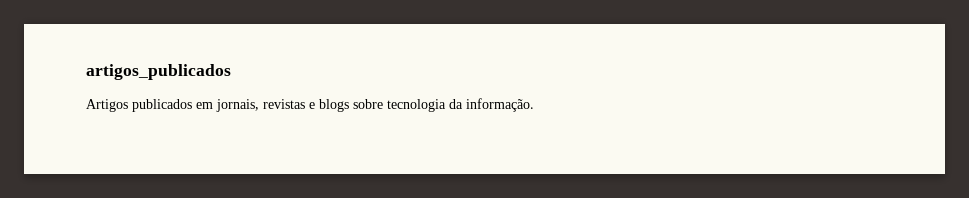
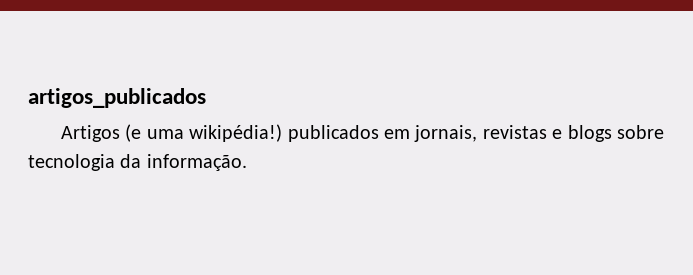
- Artigos publicados em jornais, revistas e blogs sobre tecnologia da informação.
+ Artigos (e uma wikipédia!) publicados em jornais, revistas e blogs sobre tecnologia da informação.

